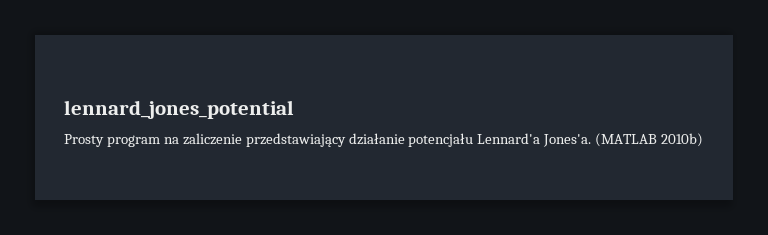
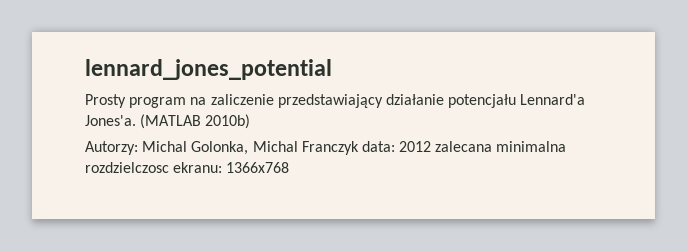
+ Autorzy: Michal Golonka, Michal Franczyk data: 2012 zalecana minimalna rozdzielczosc ekranu: 1366x768

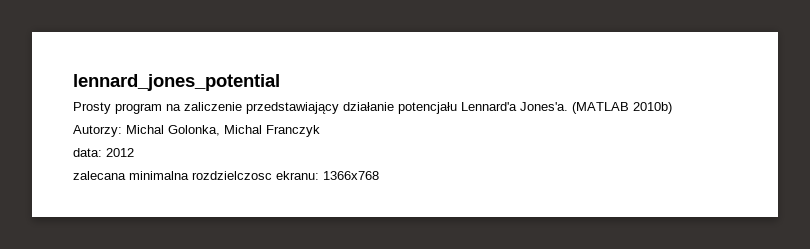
- Autorzy: Michal Golonka, Michal Franczyk data: 2012 zalecana minimalna rozdzielczosc ekranu: 1366x768
+ Autorzy: Michal Golonka, Michal Franczyk
+ data: 2012
+ zalecana minimalna rozdzielczosc ekranu: 1366x768

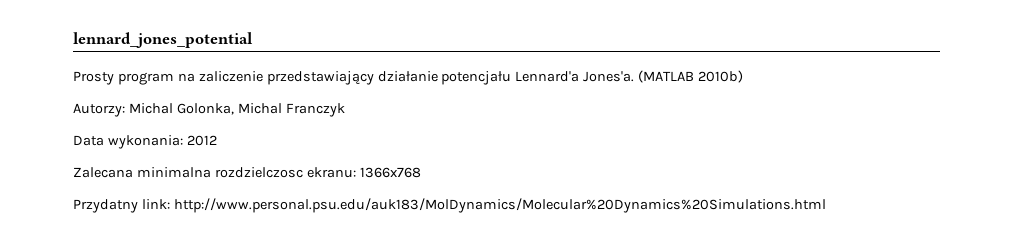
- data: 2012
+ Data wykonania: 2012
- zalecana minimalna rozdzielczosc ekranu: 1366x768
+ Zalecana minimalna rozdzielczosc ekranu: 1366x768
+ Przydatny link: http://www.personal.psu.edu/auk183/MolDynamics/Molecular%20Dynamics%20Simulations.html

